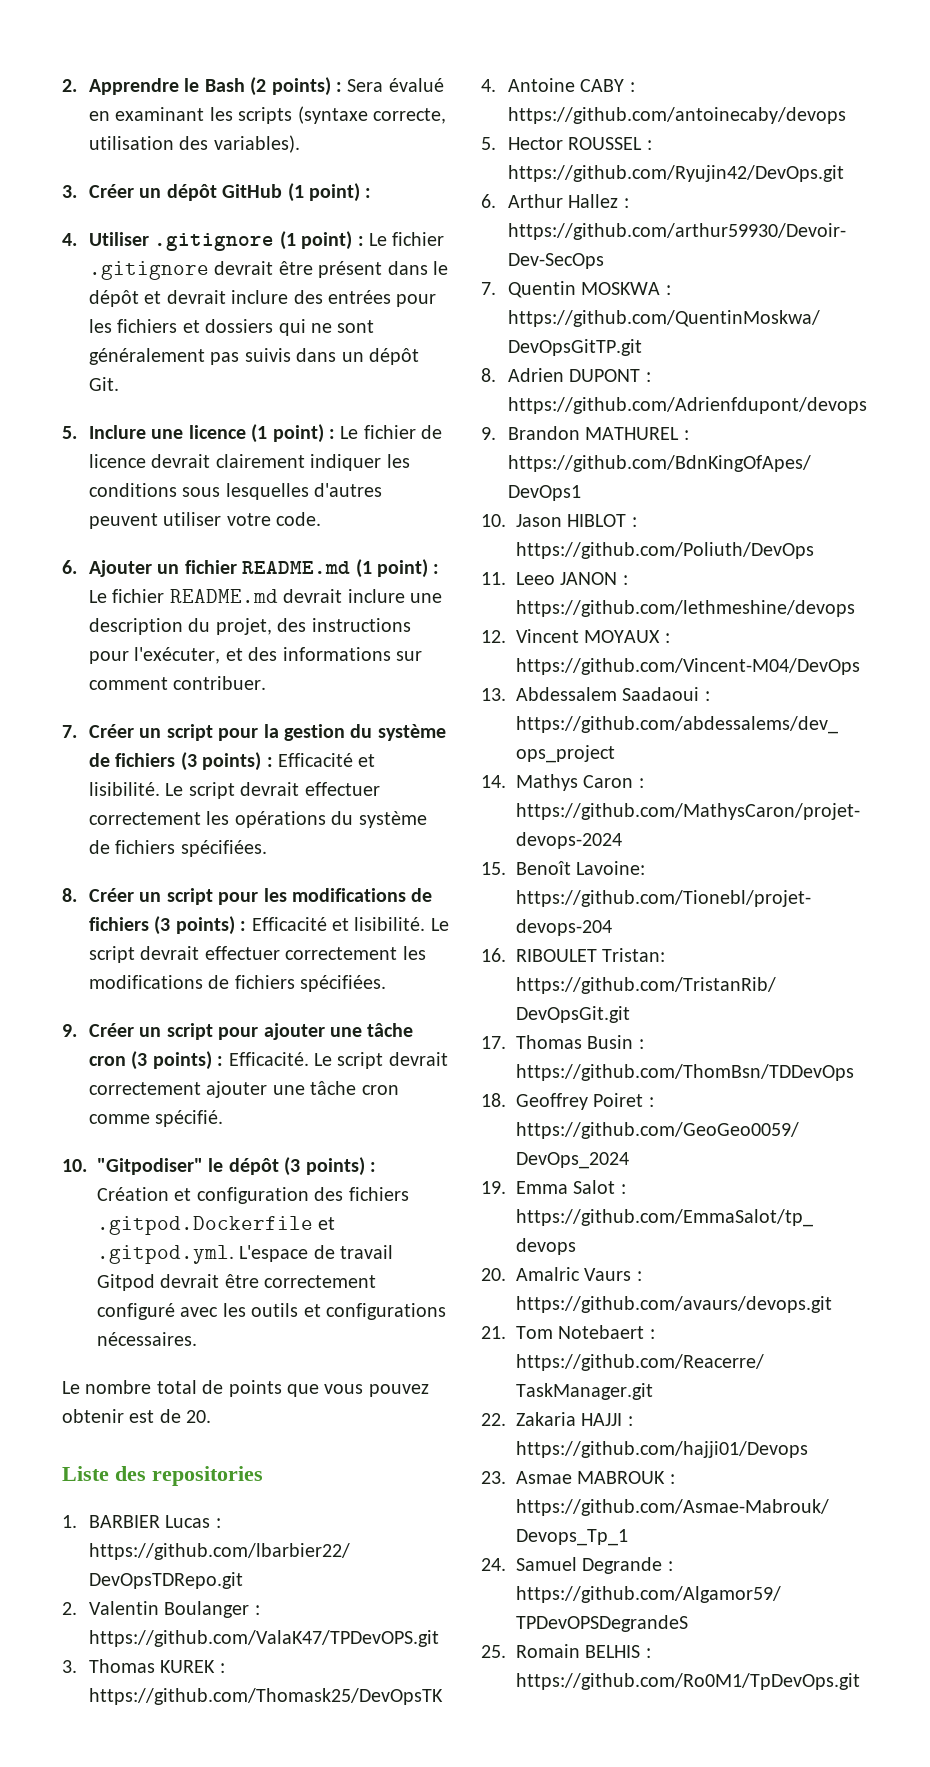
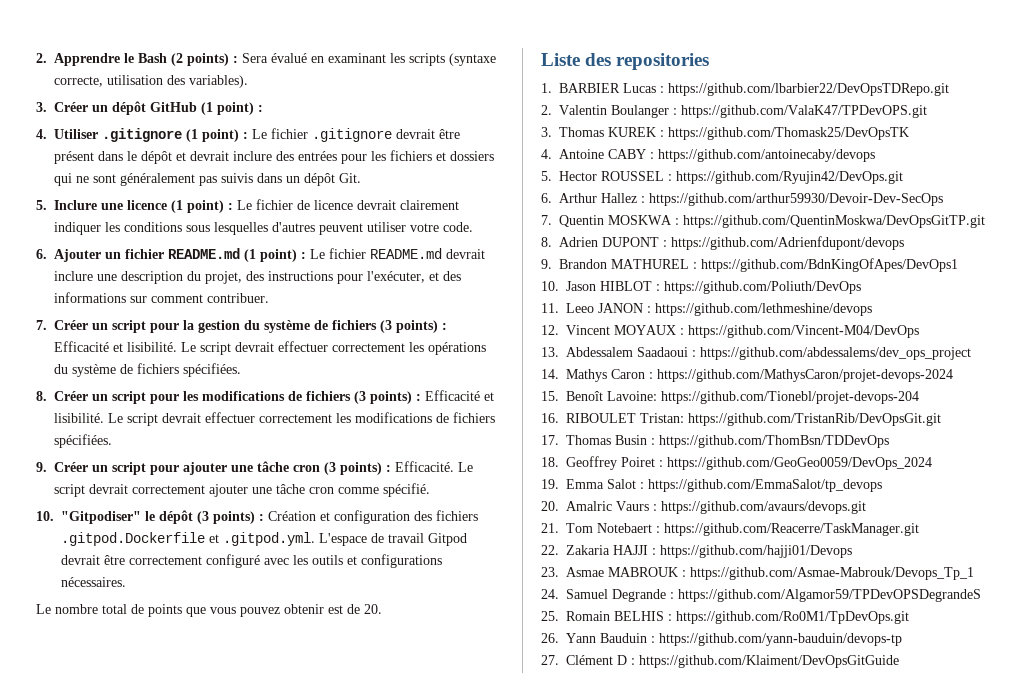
+ 26. Yann Bauduin : https://github.com/yann-bauduin/devops-tp
+ 27. Clément D : https://github.com/Klaiment/DevOpsGitGuide

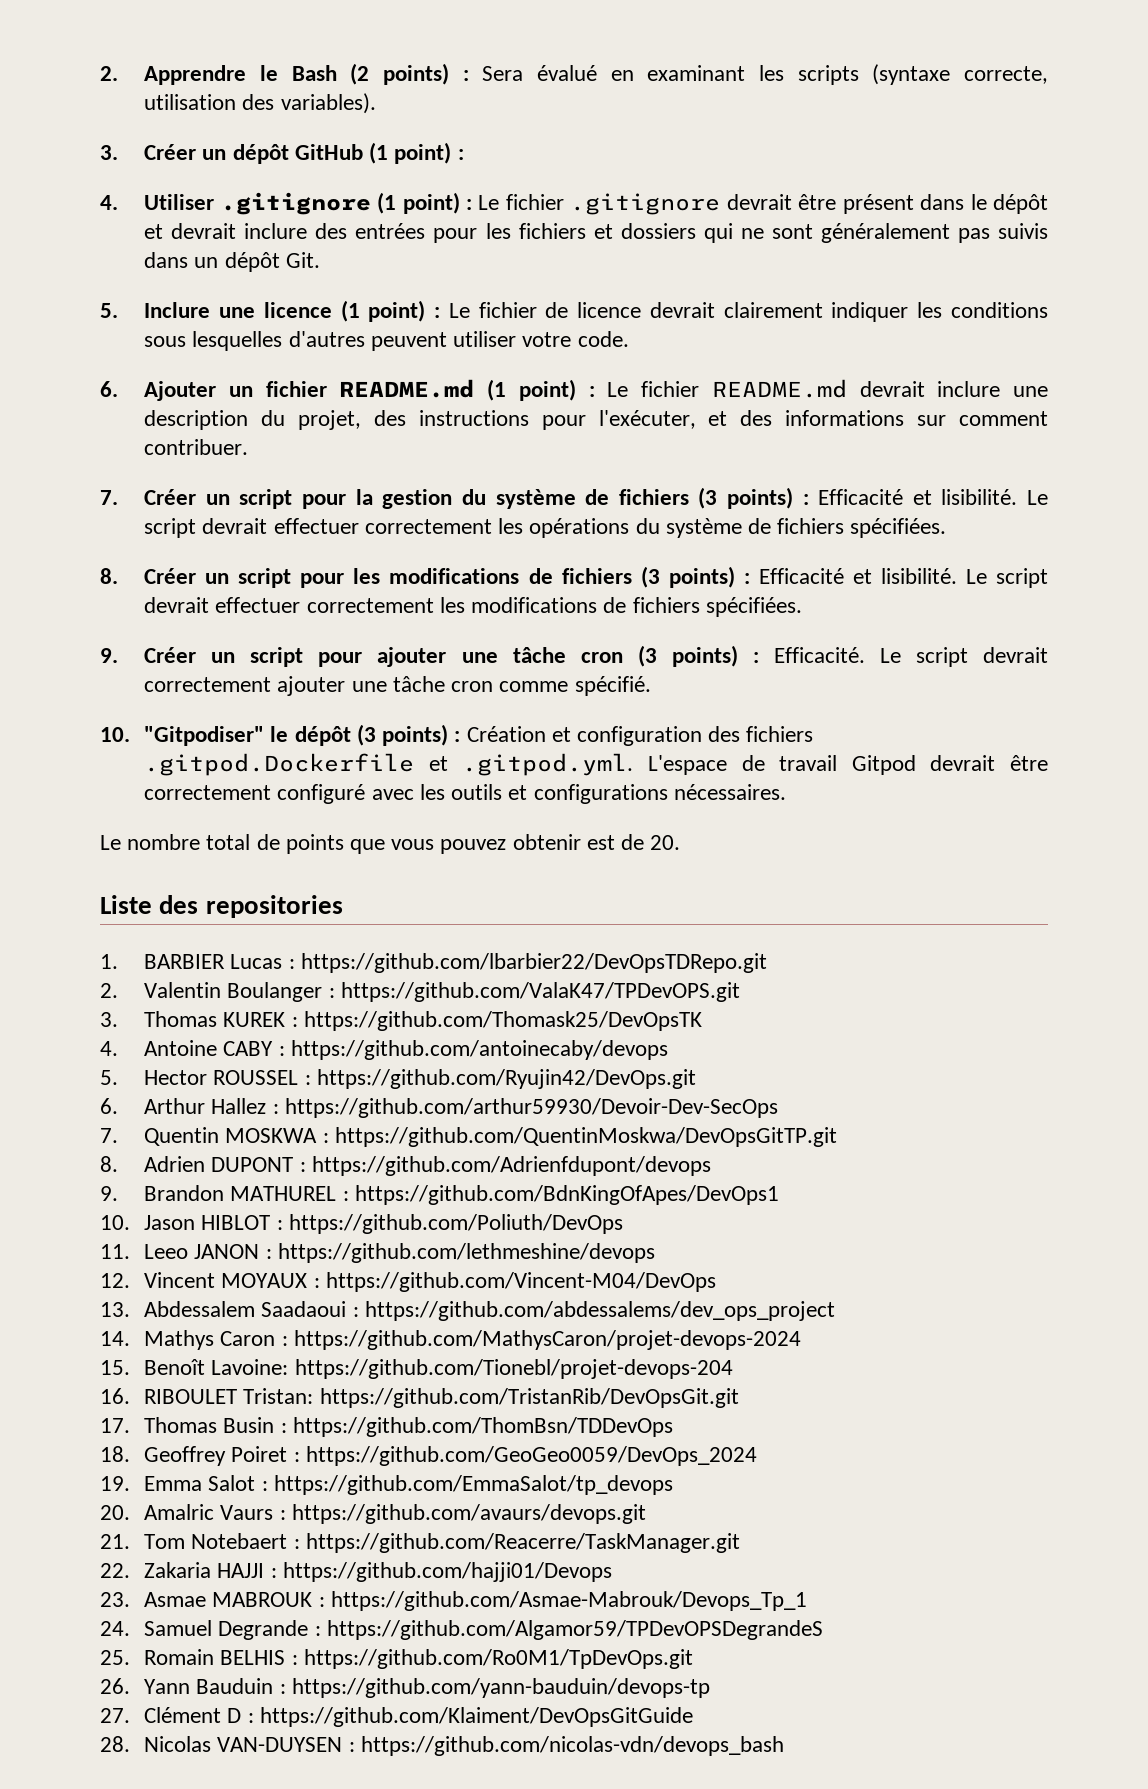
+ 28. Nicolas VAN-DUYSEN : https://github.com/nicolas-vdn/devops_bash

